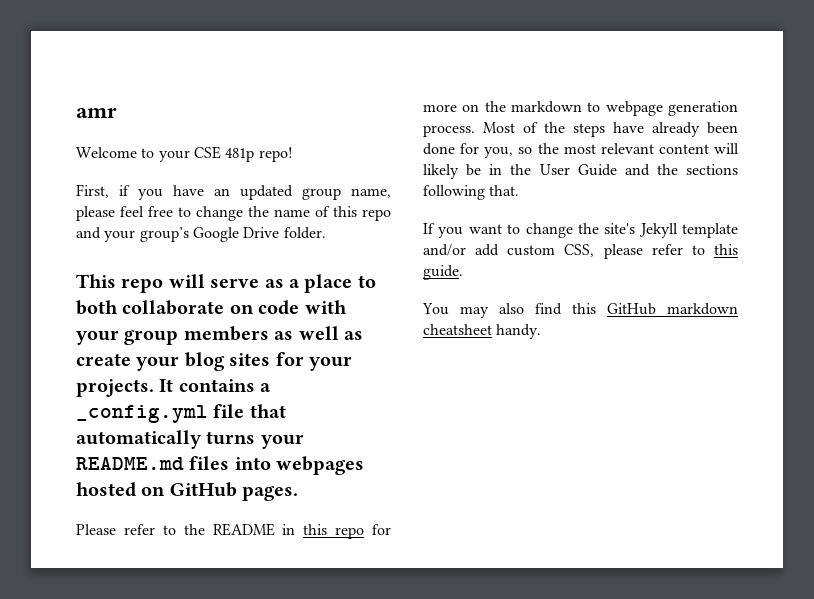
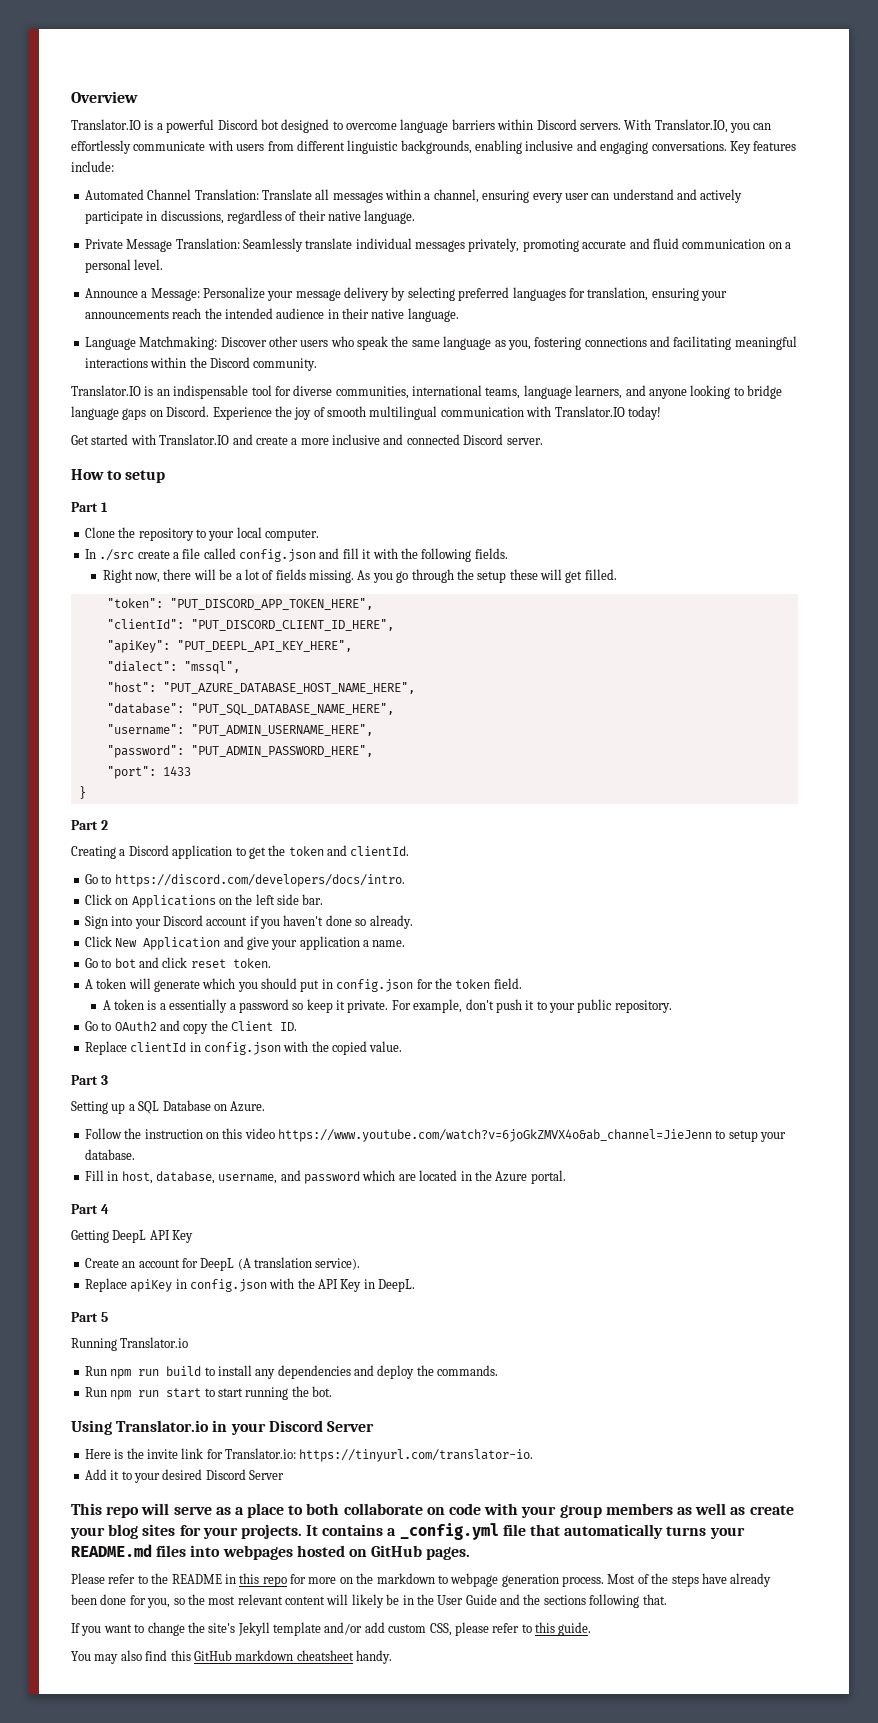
- amr
- Welcome to your CSE 481p repo!
- First, if you have an updated group name, please feel free to change the name of this repo and your group’s Google Drive folder.
+ Overview
+ Translator.IO is a powerful Discord bot designed to overcome language barriers within Discord servers. With Translator.IO, you can effortlessly communicate with users from different linguistic backgrounds, enabling inclusive and engaging conversations. Key features include:
+ Automated Channel Translation: Translate all messages within a channel, ensuring every user can understand and actively participate in discussions, regardless of their native language.
+ Private Message Translation: Seamlessly translate individual messages privately, promoting accurate and fluid communication on a personal level.
+ Announce a Message: Personalize your message delivery by selecting preferred languages for translation, ensuring your announcements reach the intended audience in their native language.
+ Language Matchmaking: Discover other users who speak the same language as you, fostering connections and facilitating meaningful interactions within the Discord community.
+ Translator.IO is an indispensable tool for diverse communities, international teams, language learners, and anyone looking to bridge language gaps on Discord. Experience the joy of smooth multilingual communication with Translator.IO today!
+ Get started with Translator.IO and create a more inclusive and connected Discord server.
+ How to setup
+ Part 1
+ Clone the repository to your local computer.
+ In ./src create a file called config.json and fill it with the following fields.
+ Right now, there will be a lot of fields missing. As you go through the setup these will get filled.
+ "token": "PUT_DISCORD_APP_TOKEN_HERE",
+ "clientId": "PUT_DISCORD_CLIENT_ID_HERE",
+ "apiKey": "PUT_DEEPL_API_KEY_HERE",
+ "dialect": "mssql",
+ "host": "PUT_AZURE_DATABASE_HOST_NAME_HERE",
+ "database": "PUT_SQL_DATABASE_NAME_HERE",
+ "username": "PUT_ADMIN_USERNAME_HERE",
+ "password": "PUT_ADMIN_PASSWORD_HERE",
+ "port": 1433
+ }
+ Part 2
+ Creating a Discord application to get the token and clientId.
+ Go to https://discord.com/developers/docs/intro.
+ Click on Applications on the left side bar.
+ Sign into your Discord account if you haven't done so already.
+ Click New Application and give your application a name.
+ Go to bot and click reset token.
+ A token will generate which you should put in config.json for the token field.
+ A token is a essentially a password so keep it private. For example, don't push it to your public repository.
+ Go to OAuth2 and copy the Client ID.
+ Replace clientId in config.json with the copied value.
+ Part 3
+ Setting up a SQL Database on Azure.
+ Follow the instruction on this video https://www.youtube.com/watch?v=6joGkZMVX4o&ab_channel=JieJenn to setup your database.
+ Fill in host, database, username, and password which are located in the Azure portal.
+ Part 4
+ Getting DeepL API Key
+ Create an account for DeepL (A translation service).
+ Replace apiKey in config.json with the API Key in DeepL.
+ Part 5
+ Running Translator.io
+ Run npm run build to install any dependencies and deploy the commands.
+ Run npm run start to start running the bot.
+ Using Translator.io in your Discord Server
+ Here is the invite link for Translator.io: https://tinyurl.com/translator-io.
+ Add it to your desired Discord Server

